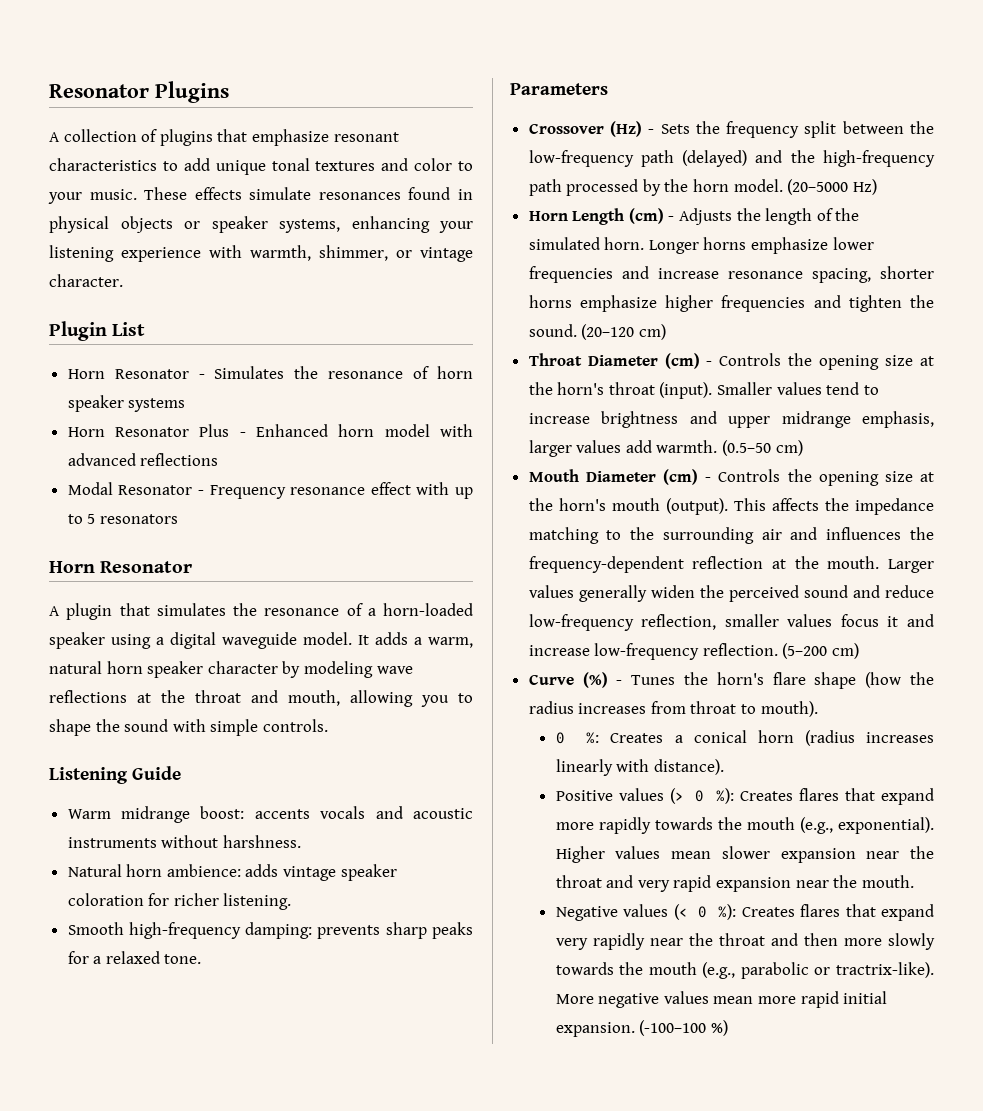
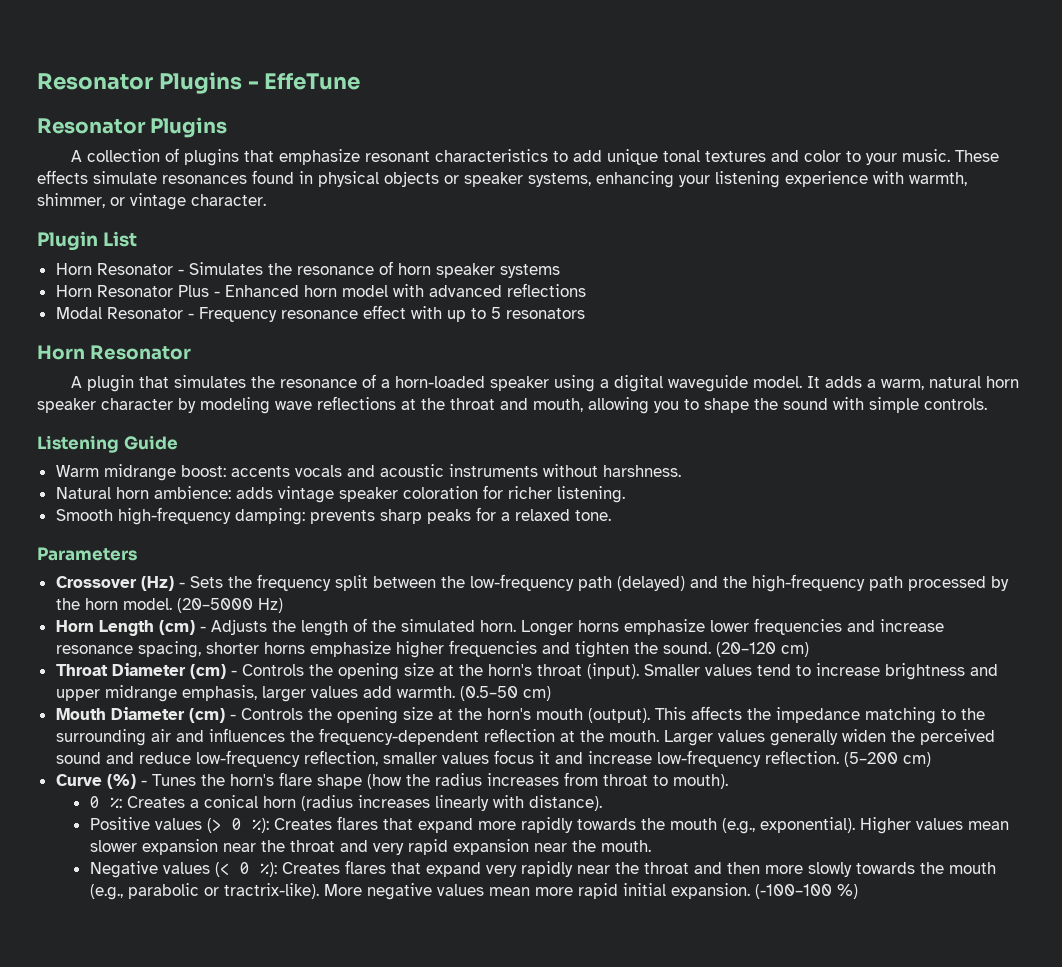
+ Resonator Plugins - EffeTune

